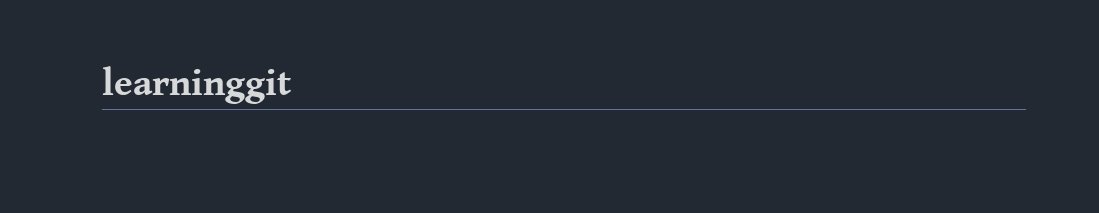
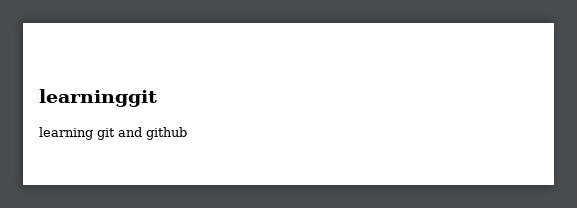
+ learning git and github

